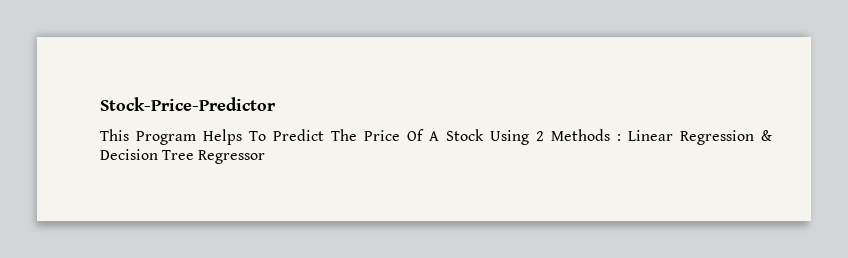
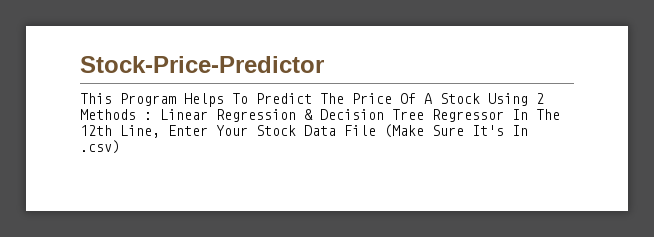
- This Program Helps To Predict The Price Of A Stock Using 2 Methods : Linear Regression & Decision Tree Regressor
+ This Program Helps To Predict The Price Of A Stock Using 2 Methods : Linear Regression & Decision Tree Regressor In The 12th Line, Enter Your Stock Data File (Make Sure It's In .csv)

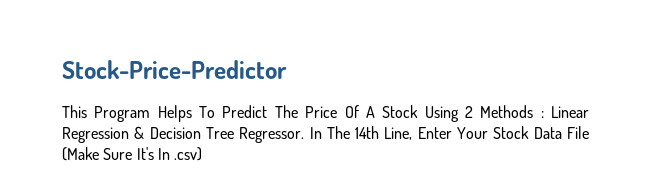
- This Program Helps To Predict The Price Of A Stock Using 2 Methods : Linear Regression & Decision Tree Regressor In The 12th Line, Enter Your Stock Data File (Make Sure It's In .csv)
+ This Program Helps To Predict The Price Of A Stock Using 2 Methods : Linear Regression & Decision Tree Regressor. In The 14th Line, Enter Your Stock Data File (Make Sure It's In .csv)

